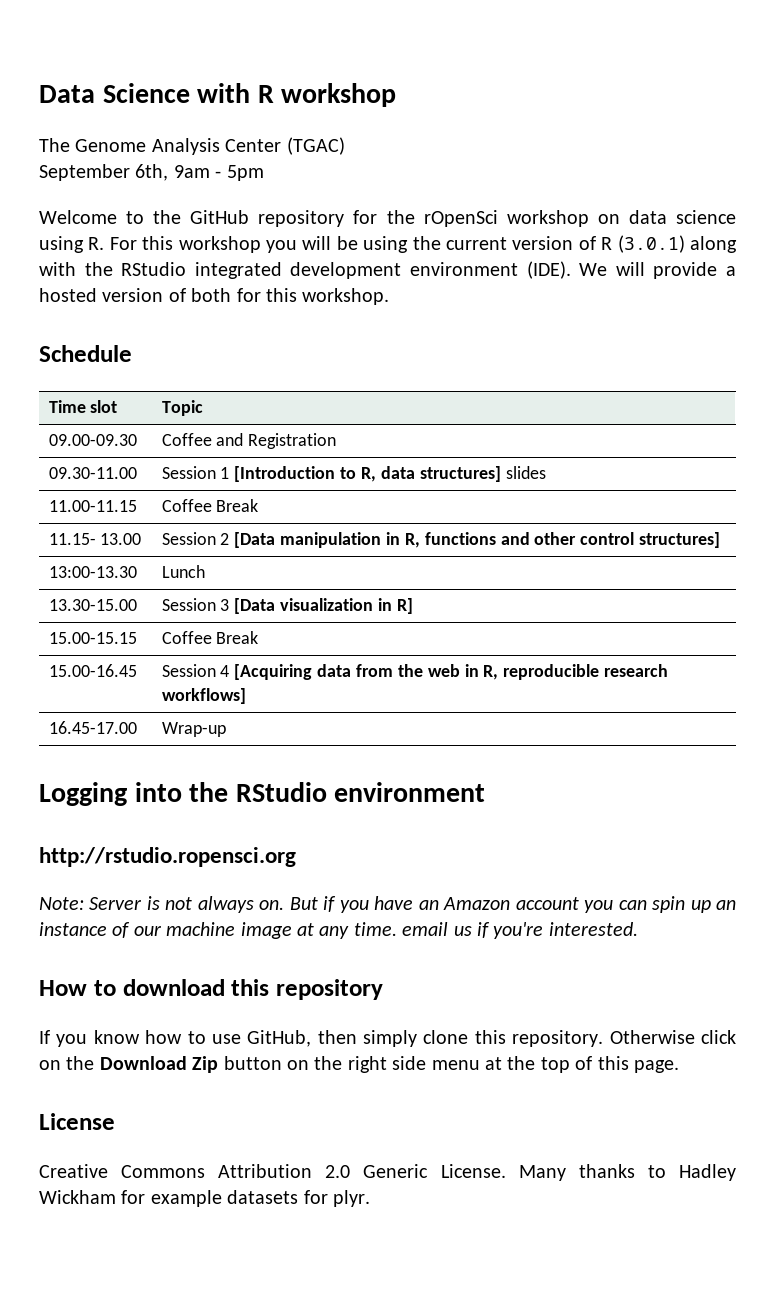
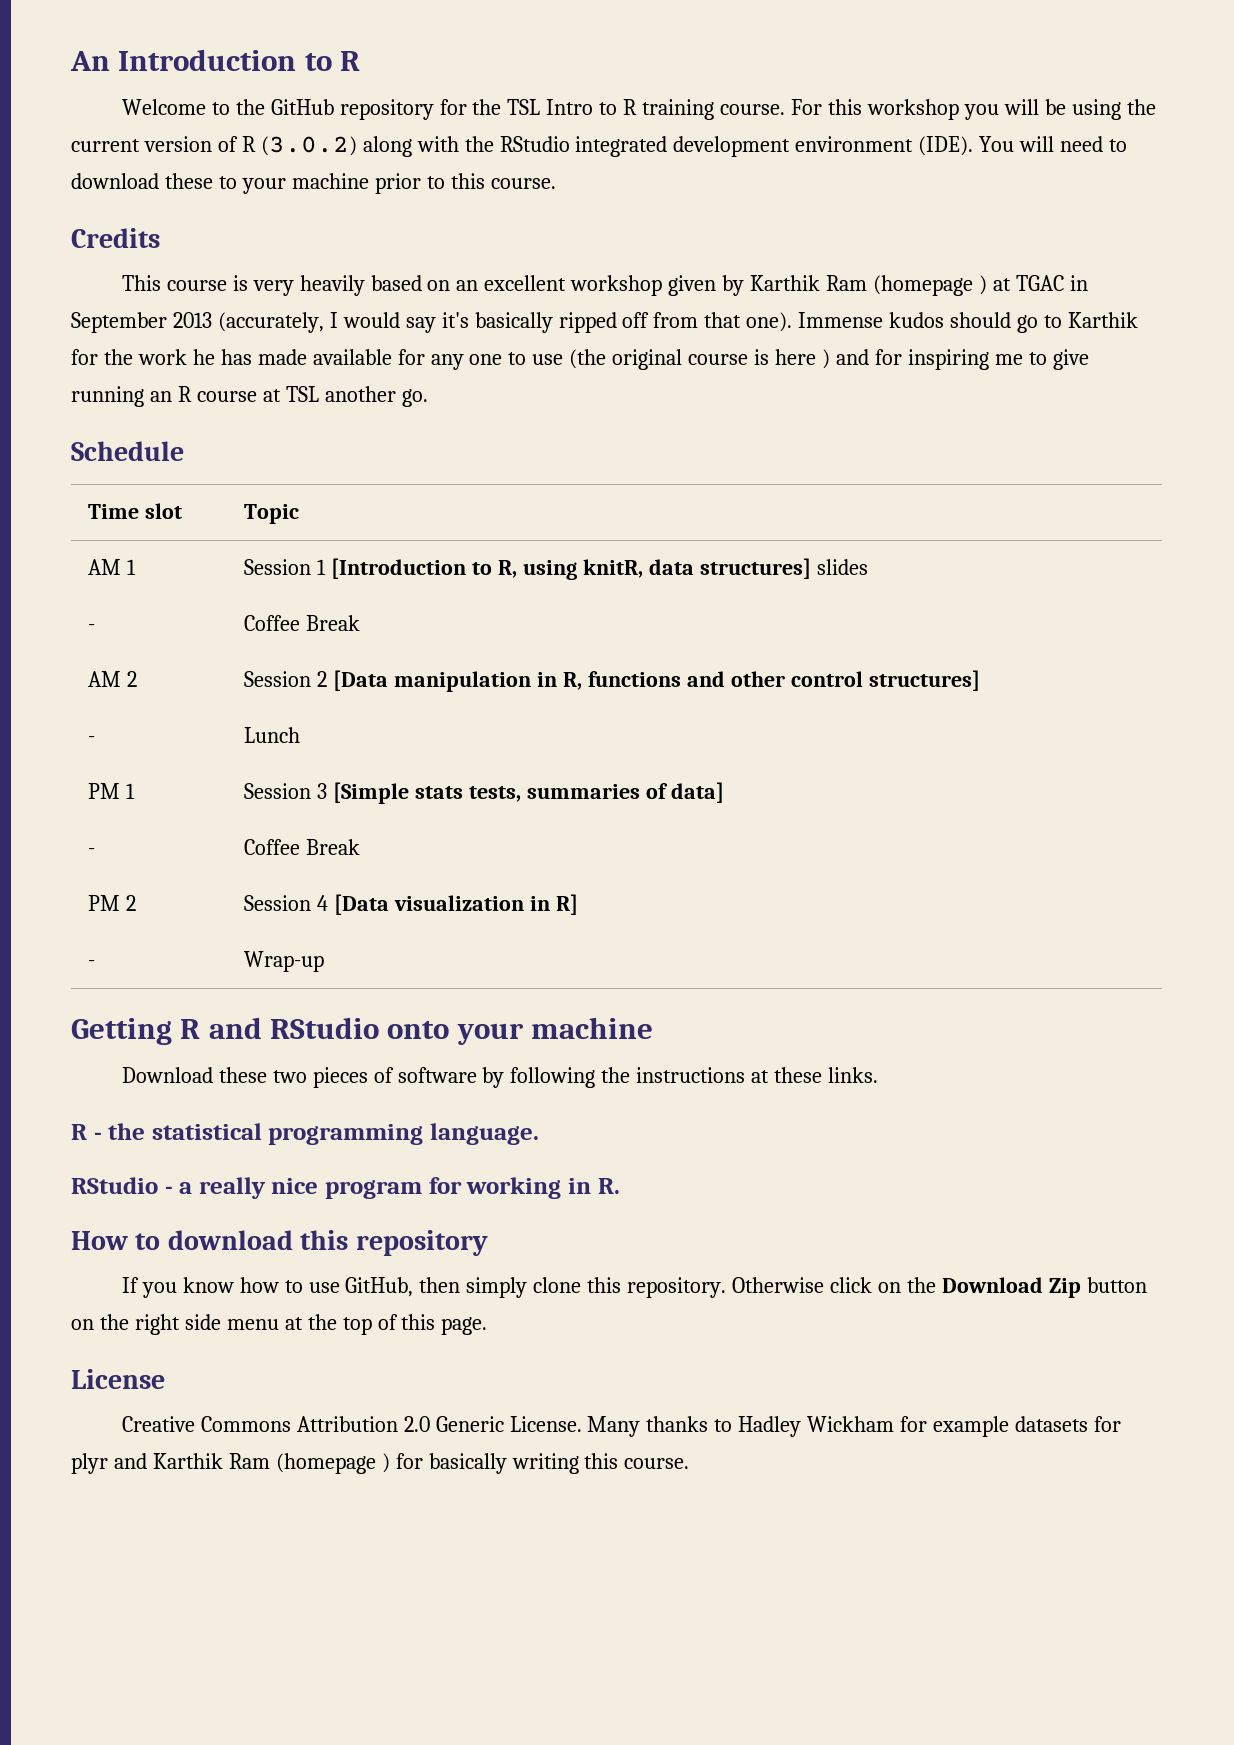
- Data Science with R workshop
- The Genome Analysis Center (TGAC)
- September 6th, 9am - 5pm
+ An Introduction to R
- Welcome to the GitHub repository for the rOpenSci workshop on data science using R. For this workshop you will be using the current version of R (3.0.1) along with the RStudio integrated development environment (IDE).
+ Welcome to the GitHub repository for the TSL Intro to R training course. For this workshop you will be using the current version of R (3.0.2) along with the RStudio integrated development environment (IDE).
- We will provide a hosted version of both for this workshop.
+ You will need to download these to your machine prior to this course.
+ Credits
+ This course is very heavily based on an excellent workshop given by Karthik Ram (homepage ) at TGAC in September 2013 (accurately, I would say it's basically ripped off from that one). Immense kudos should go to Karthik for the work he has made available for any one to use (the original course is here ) and for inspiring me to give running an R course at TSL another go.
- 09.00-09.30 | Coffee and Registration
- 09.30-11.00 | Session 1 [Introduction to R, data structures] slides
- 11.00-11.15 | Coffee Break
- 11.15- 13.00 | Session 2 [Data manipulation in R, functions and other control structures]
+ AM 1 | Session 1 [Introduction to R, using knitR, data structures] slides
+ - | Coffee Break
+ AM 2 | Session 2 [Data manipulation in R, functions and other control structures]
- 13:00-13.30 | Lunch
+ - | Lunch
- 13.30-15.00 | Session 3 [Data visualization in R]
- 15.00-15.15 | Coffee Break
- 15.00-16.45 | Session 4 [Acquiring data from the web in R, reproducible research workflows]
- 16.45-17.00 | Wrap-up
- Logging into the RStudio environment
- http://rstudio.ropensci.org
- Note: Server is not always on. But if you have an Amazon account you can spin up an instance of our machine image at any time. email us if you're interested.
+ PM 1 | Session 3 [Simple stats tests, summaries of data]
+ - | Coffee Break
+ PM 2 | Session 4 [Data visualization in R]
+ - | Wrap-up
+ Getting R and RStudio onto your machine
+ Download these two pieces of software by following the instructions at these links.
+ R - the statistical programming language.
+ RStudio - a really nice program for working in R.
- Many thanks to Hadley Wickham for example datasets for plyr.
+ Many thanks to Hadley Wickham for example datasets for plyr and Karthik Ram (homepage ) for basically writing this course.

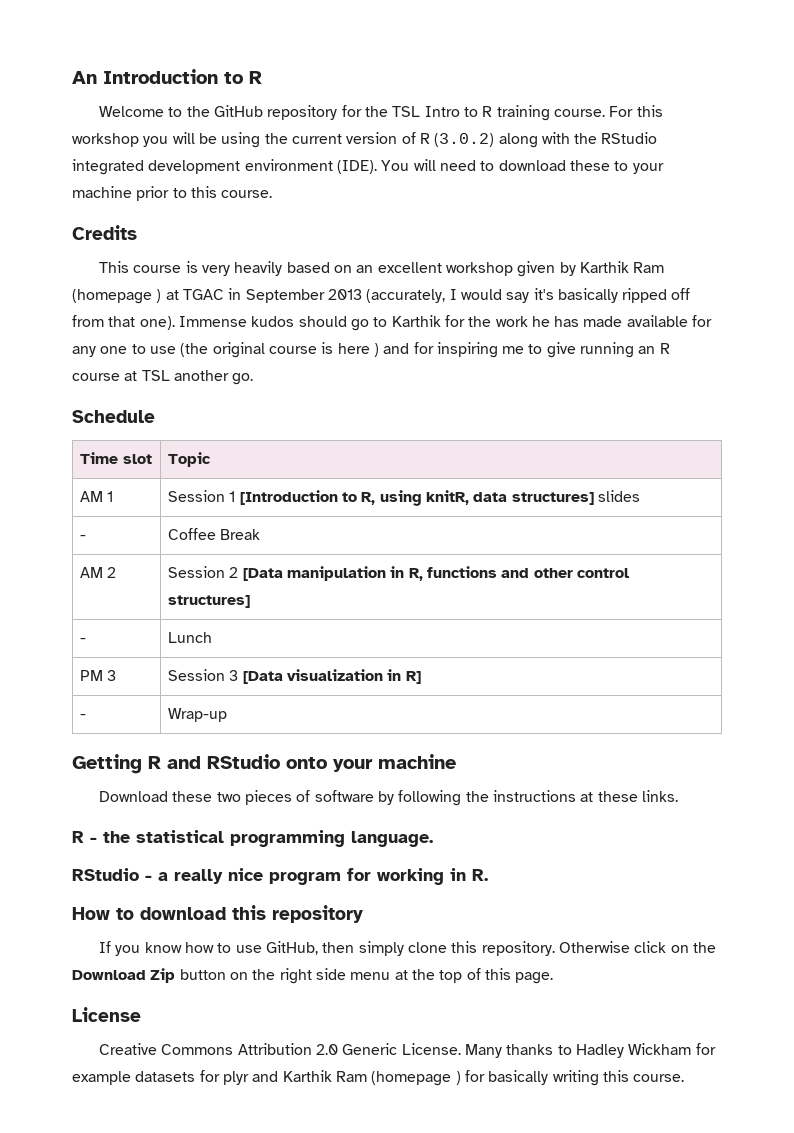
- PM 1 | Session 3 [Simple stats tests, summaries of data]
- - | Coffee Break
- PM 2 | Session 4 [Data visualization in R]
+ PM 3 | Session 3 [Data visualization in R]

